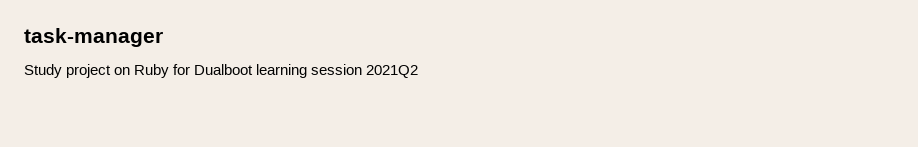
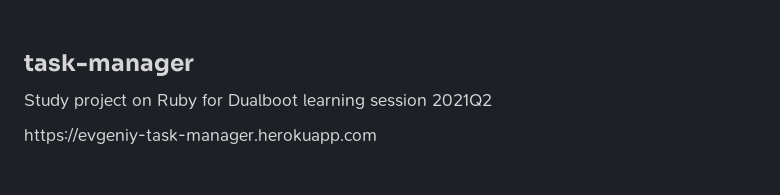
+ https://evgeniy-task-manager.herokuapp.com

